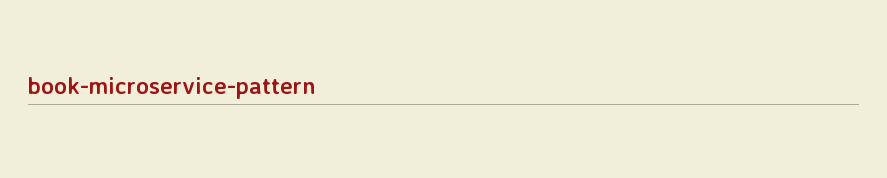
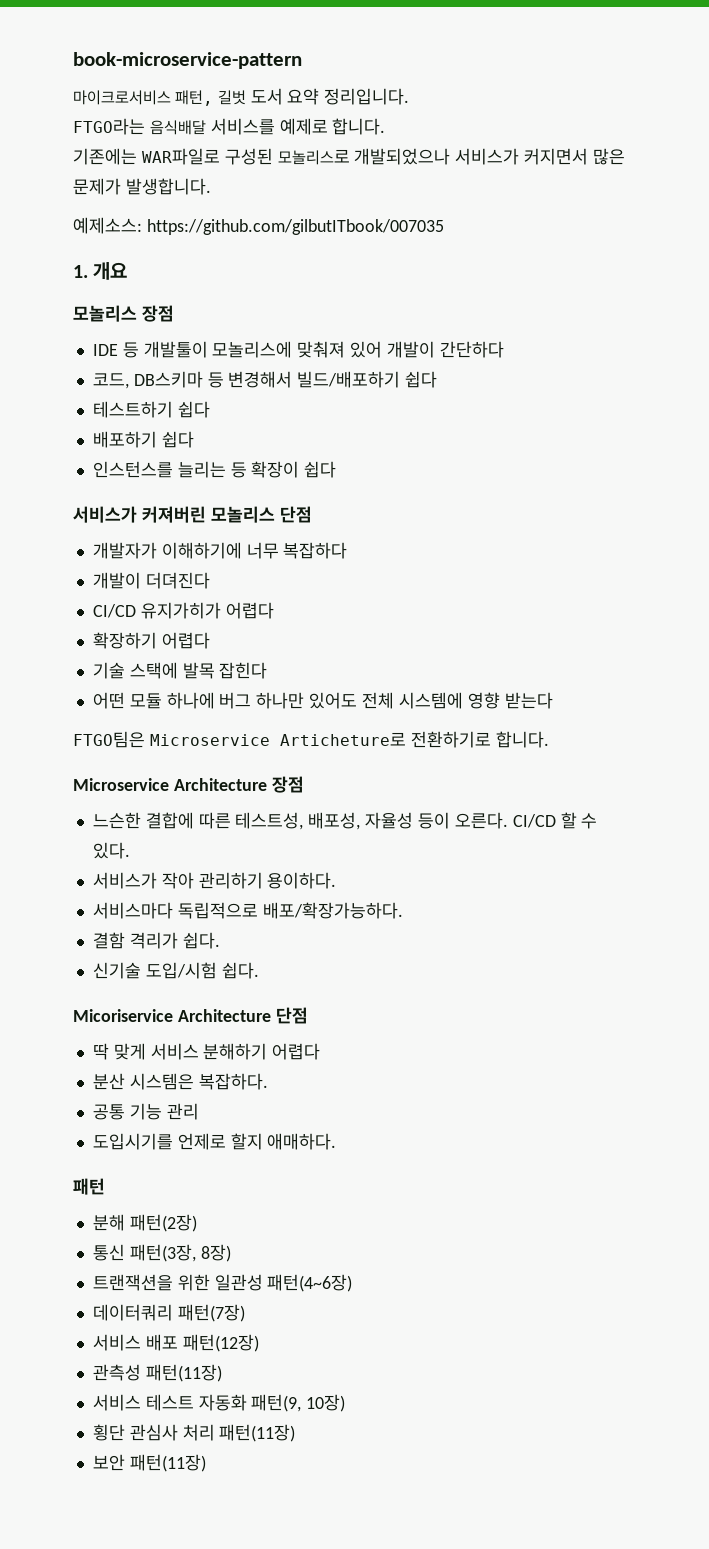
+ 마이크로서비스 패턴, 길벗 도서 요약 정리입니다.
+ FTGO라는 음식배달 서비스를 예제로 합니다.
+ 기존에는 WAR파일로 구성된 모놀리스로 개발되었으나 서비스가 커지면서 많은 문제가 발생합니다.
+ 예제소스: https://github.com/gilbutITbook/007035
+ 1. 개요
+ 모놀리스 장점
+ IDE 등 개발툴이 모놀리스에 맞춰져 있어 개발이 간단하다
+ 코드, DB스키마 등 변경해서 빌드/배포하기 쉽다
+ 테스트하기 쉽다
+ 배포하기 쉽다
+ 인스턴스를 늘리는 등 확장이 쉽다
+ 서비스가 커져버린 모놀리스 단점
+ 개발자가 이해하기에 너무 복잡하다
+ 개발이 더뎌진다
+ CI/CD 유지가히가 어렵다
+ 확장하기 어렵다
+ 기술 스택에 발목 잡힌다
+ 어떤 모듈 하나에 버그 하나만 있어도 전체 시스템에 영향 받는다
+ FTGO팀은 Microservice Articheture로 전환하기로 합니다.
+ Microservice Architecture 장점
+ 느슨한 결합에 따른 테스트성, 배포성, 자율성 등이 오른다. CI/CD 할 수 있다.
+ 서비스가 작아 관리하기 용이하다.
+ 서비스마다 독립적으로 배포/확장가능하다.
+ 결함 격리가 쉽다.
+ 신기술 도입/시험 쉽다.
+ Micoriservice Architecture 단점
+ 딱 맞게 서비스 분해하기 어렵다
+ 분산 시스템은 복잡하다.
+ 공통 기능 관리
+ 도입시기를 언제로 할지 애매하다.
+ 패턴
+ 분해 패턴(2장)
+ 통신 패턴(3장, 8장)
+ 트랜잭션을 위한 일관성 패턴(4~6장)
+ 데이터쿼리 패턴(7장)
+ 서비스 배포 패턴(12장)
+ 관측성 패턴(11장)
+ 서비스 테스트 자동화 패턴(9, 10장)
+ 횡단 관심사 처리 패턴(11장)
+ 보안 패턴(11장)

